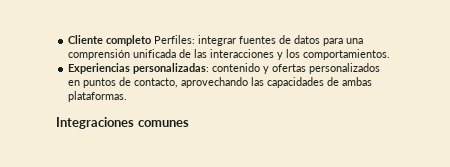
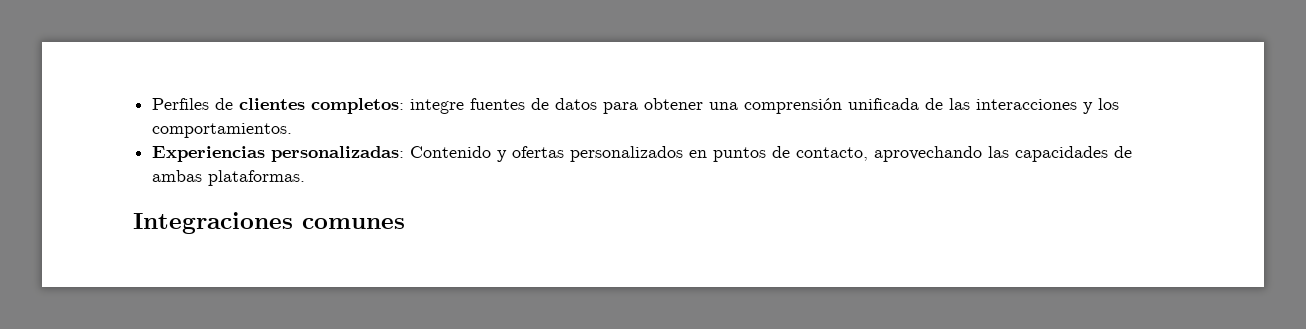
- Cliente completo Perfiles: integrar fuentes de datos para una comprensión unificada de las interacciones y los comportamientos.
+ Perfiles de clientes completos: integre fuentes de datos para obtener una comprensión unificada de las interacciones y los comportamientos.
- Experiencias personalizadas: contenido y ofertas personalizados en puntos de contacto, aprovechando las capacidades de ambas plataformas.
+ Experiencias personalizadas: Contenido y ofertas personalizados en puntos de contacto, aprovechando las capacidades de ambas plataformas.

